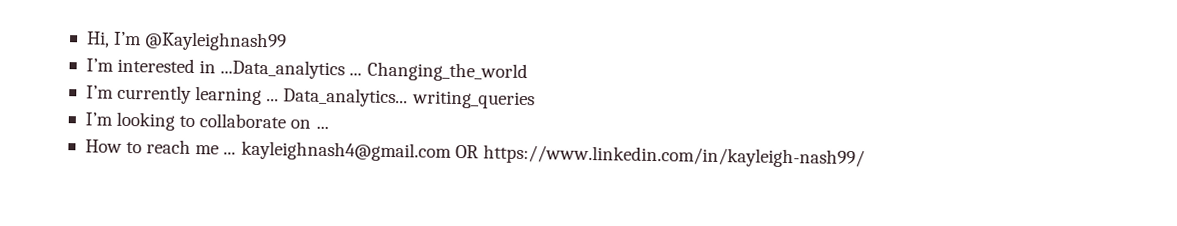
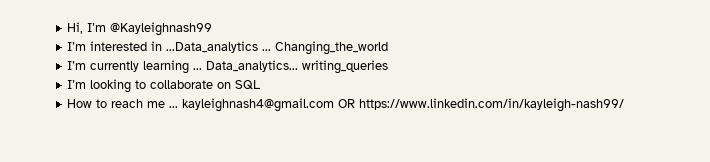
- I’m looking to collaborate on ...
+ I’m looking to collaborate on SQL

